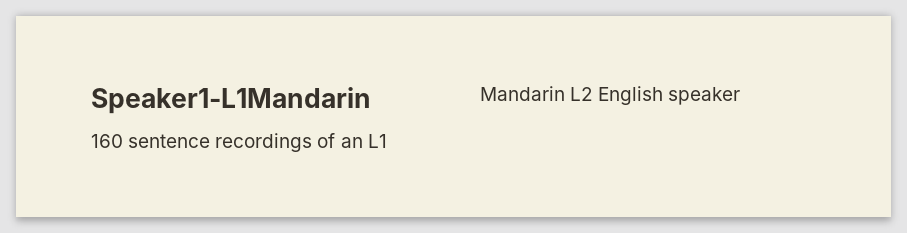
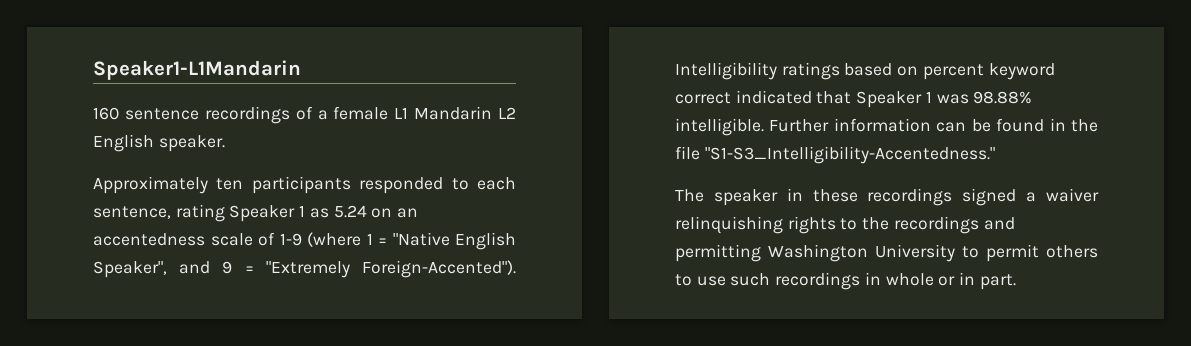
- 160 sentence recordings of an L1 Mandarin L2 English speaker
+ 160 sentence recordings of a female L1 Mandarin L2 English speaker.
+ Approximately ten participants responded to each sentence, rating Speaker 1 as 5.24 on an accentedness scale of 1-9 (where 1 = "Native English Speaker", and 9 = "Extremely Foreign-Accented"). Intelligibility ratings based on percent keyword correct indicated that Speaker 1 was 98.88% intelligible. Further information can be found in the file "S1-S3_Intelligibility-Accentedness."
+ The speaker in these recordings signed a waiver relinquishing rights to the recordings and permitting Washington University to permit others to use such recordings in whole or in part.

